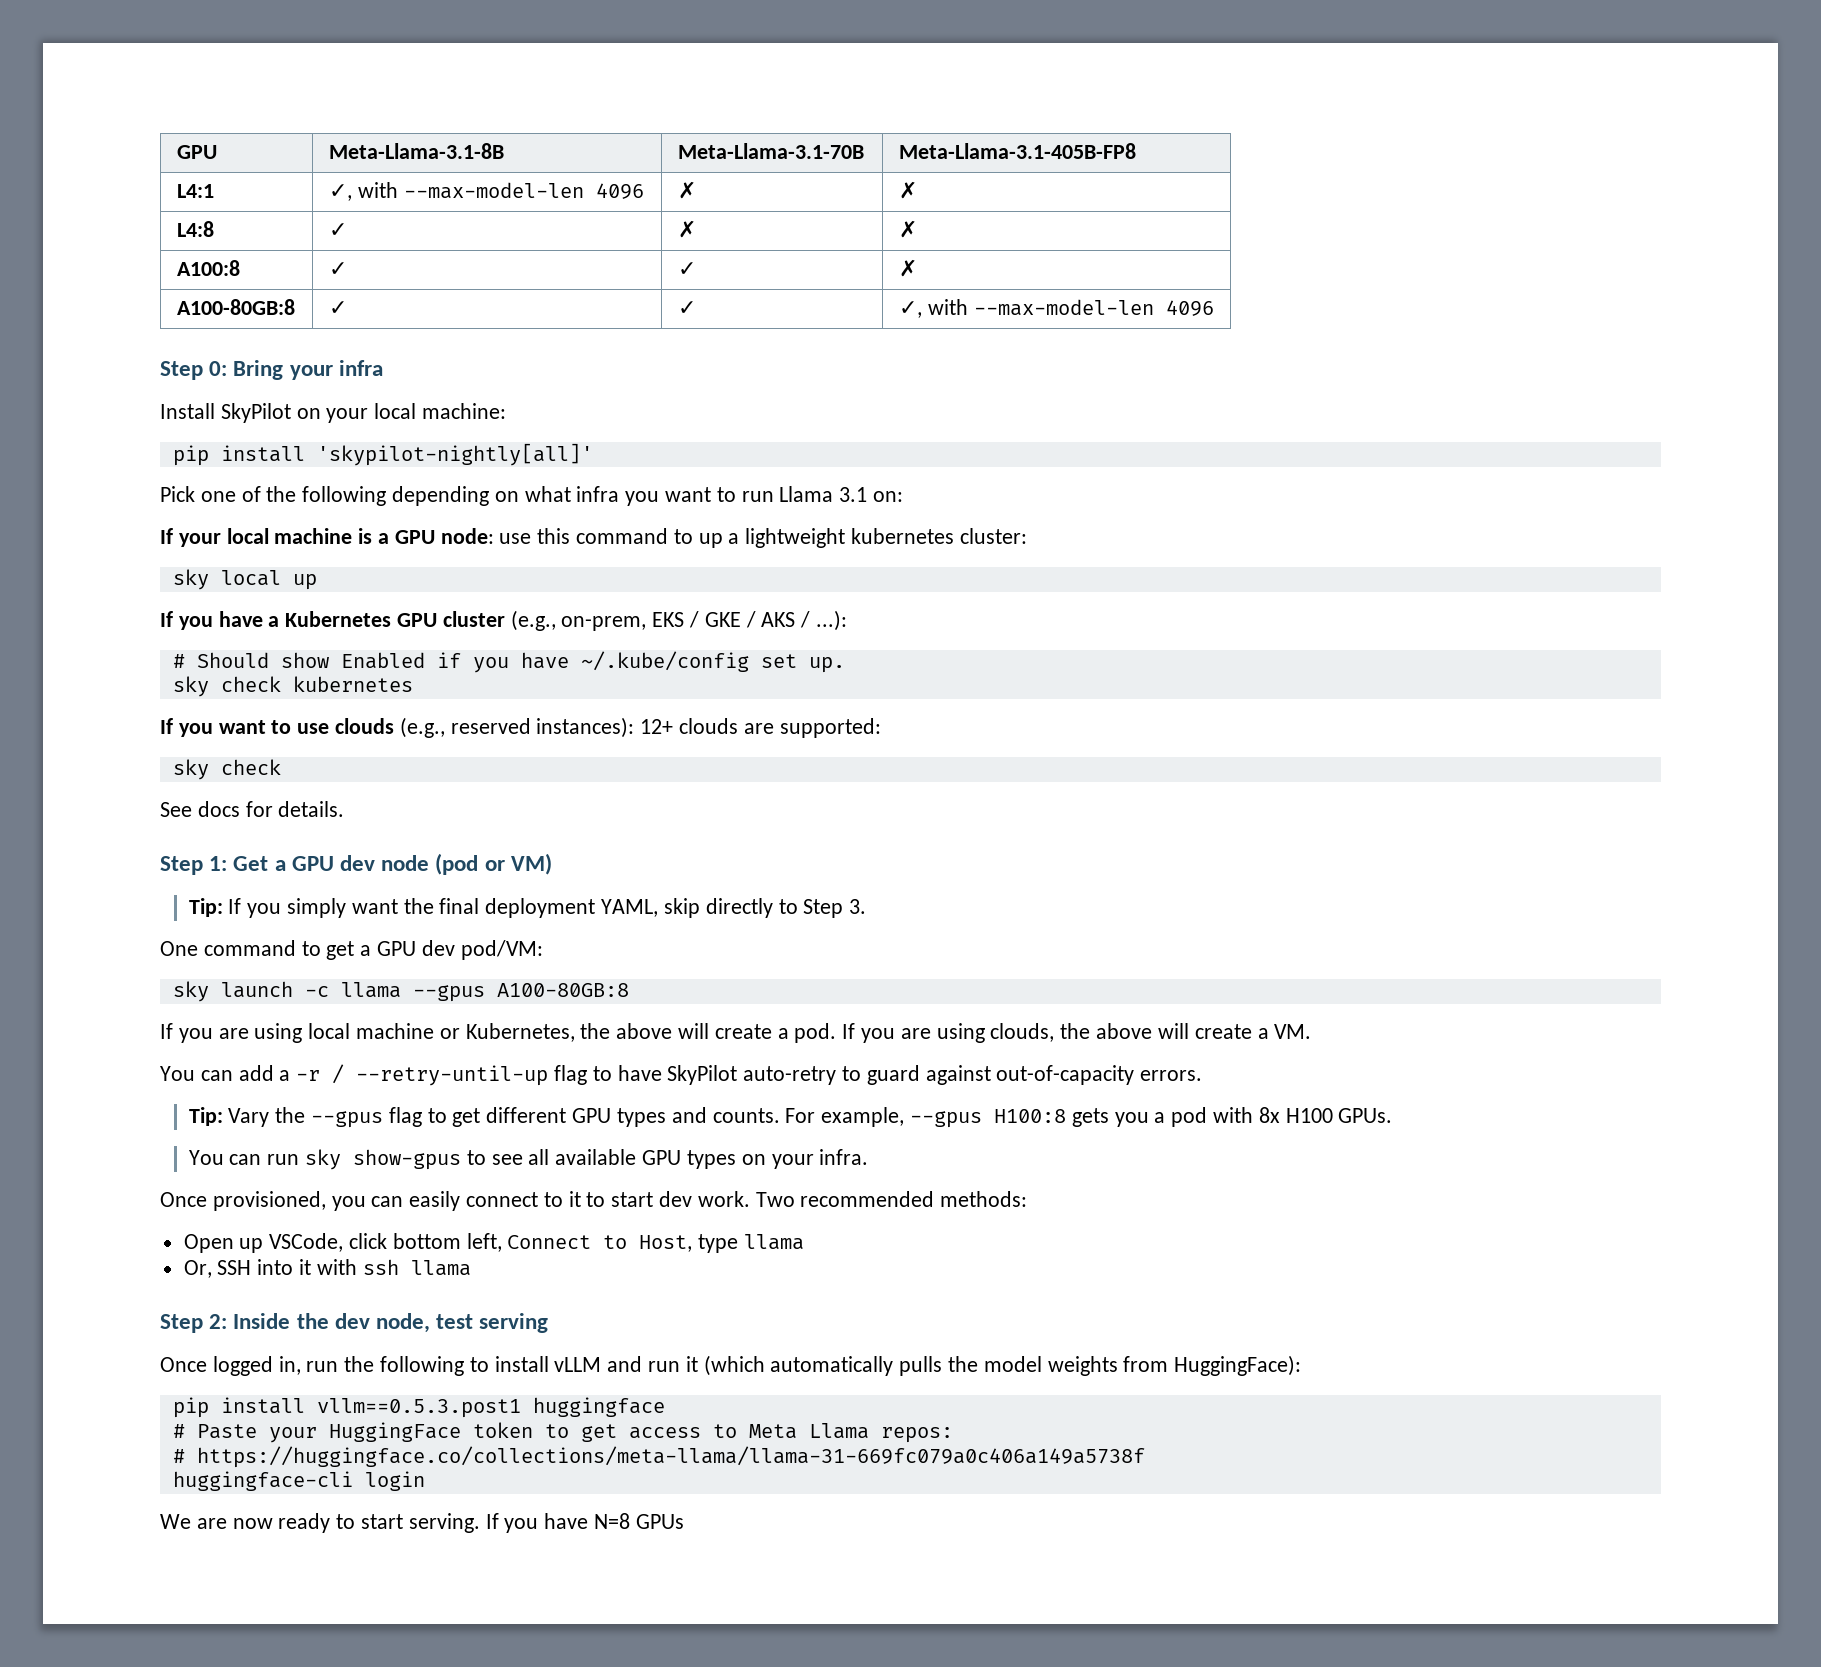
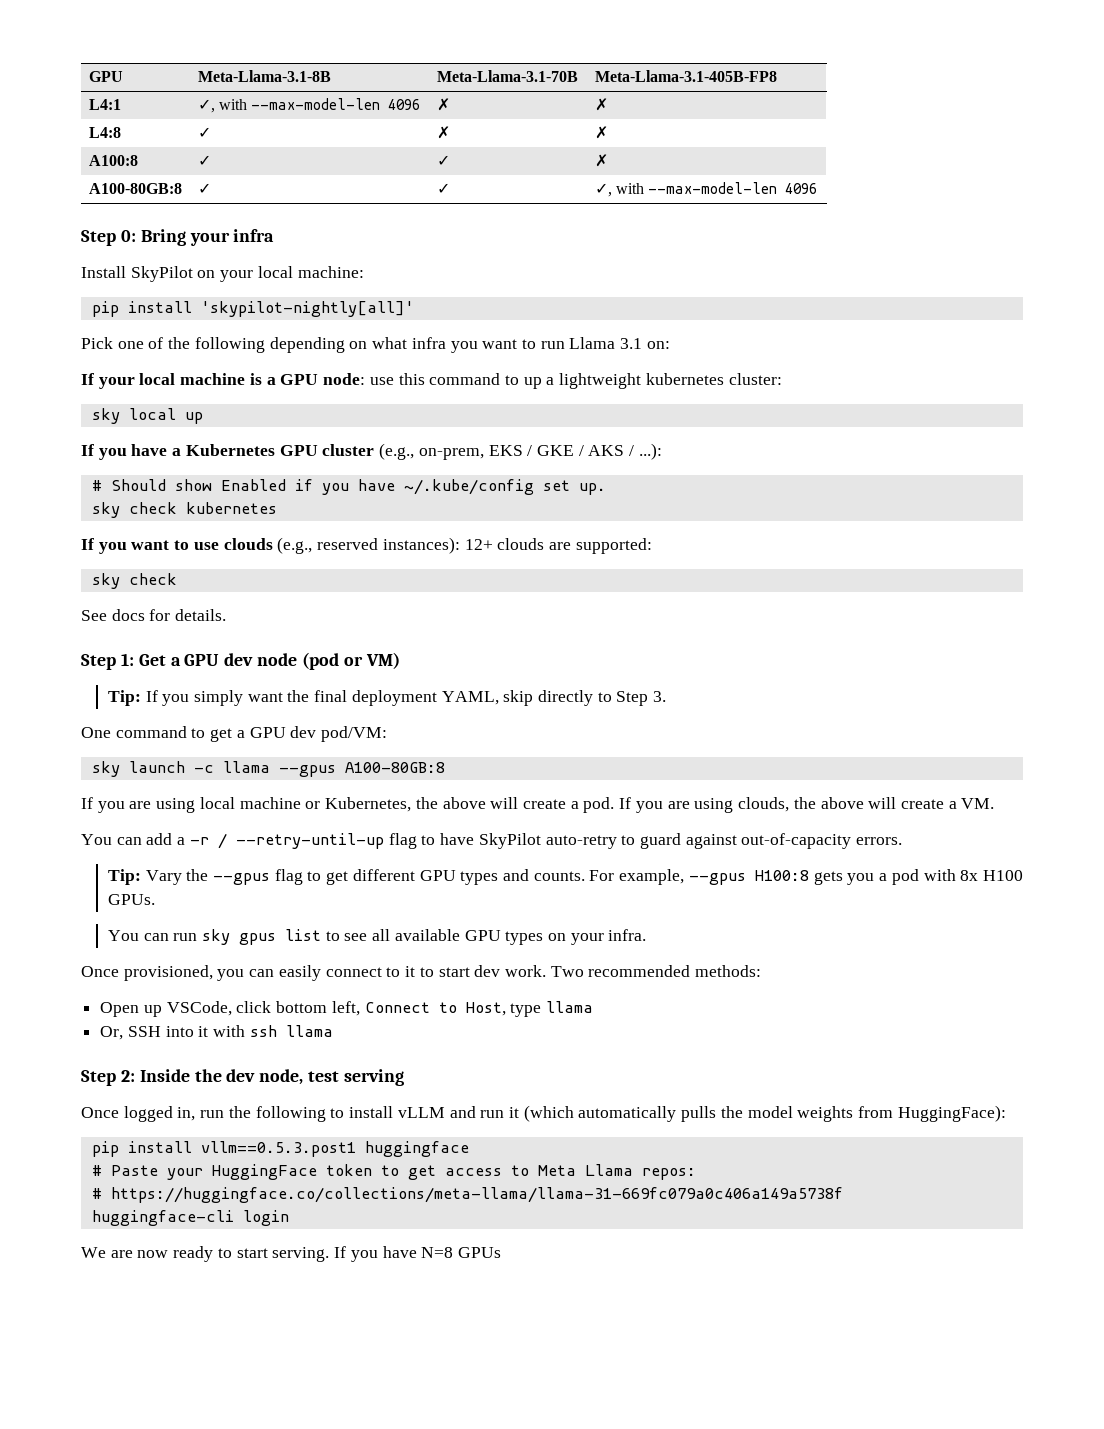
- You can run sky show-gpus to see all available GPU types on your infra.
+ You can run sky gpus list to see all available GPU types on your infra.

